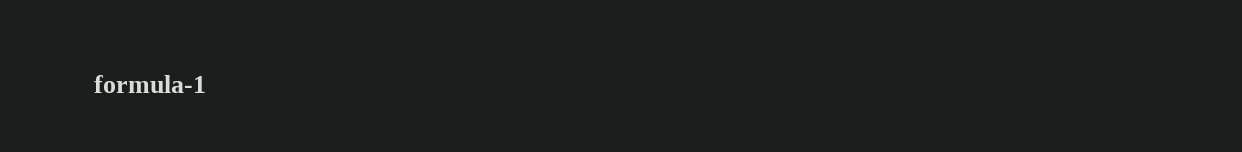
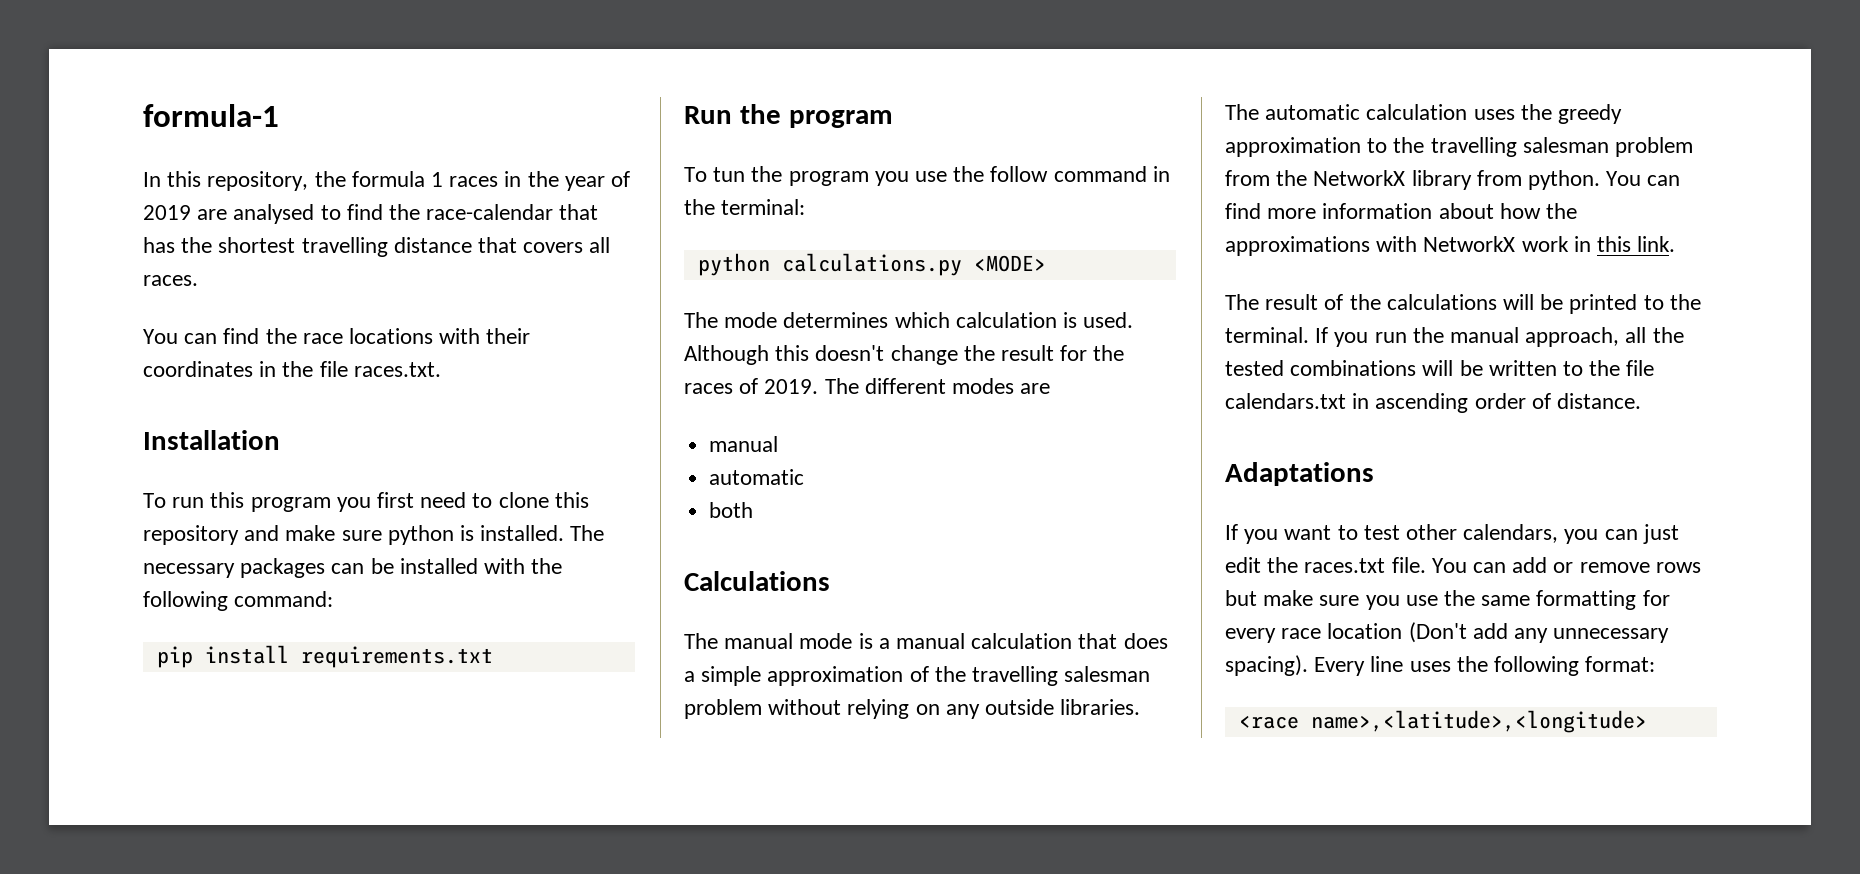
+ In this repository, the formula 1 races in the year of 2019 are analysed to find the race-calendar that has the shortest travelling distance that covers all races.
+ You can find the race locations with their coordinates in the file races.txt.
+ Installation
+ To run this program you first need to clone this repository and make sure python is installed. The necessary packages can be installed with the following command:
+ pip install requirements.txt
+ Run the program
+ To tun the program you use the follow command in the terminal:
+ python calculations.py <MODE>
+ The mode determines which calculation is used. Although this doesn't change the result for the races of 2019. The different modes are
+ manual
+ automatic
+ both
+ Calculations
+ The manual mode is a manual calculation that does a simple approximation of the travelling salesman problem without relying on any outside libraries. The automatic calculation uses the greedy approximation to the travelling salesman problem from the NetworkX library from python. You can find more information about how the approximations with NetworkX work in this link.
+ The result of the calculations will be printed to the terminal. If you run the manual approach, all the tested combinations will be written to the file calendars.txt in ascending order of distance.
+ Adaptations
+ If you want to test other calendars, you can just edit the races.txt file. You can add or remove rows but make sure you use the same formatting for every race location (Don't add any unnecessary spacing). Every line uses the following format:
+ <race name>,<latitude>,<longitude>

